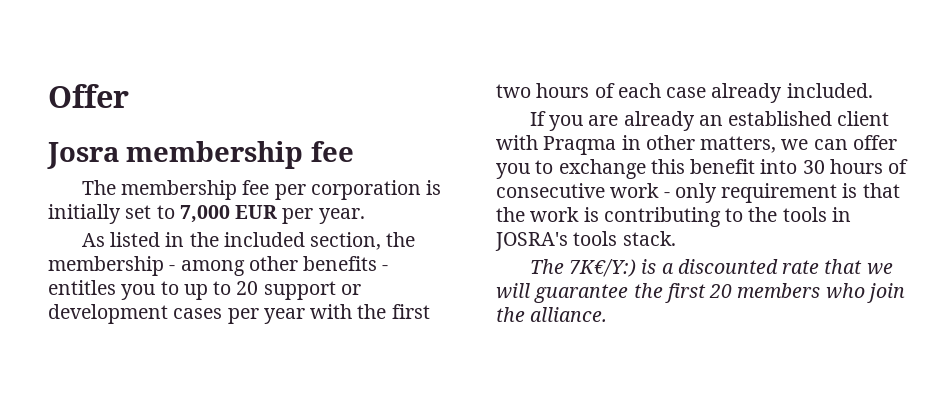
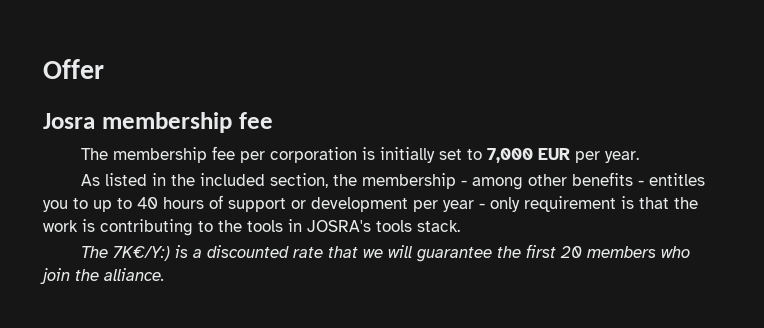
- As listed in the included section, the membership - among other benefits - entitles you to up to 20 support or development cases per year with the first two hours of each case already included.
- If you are already an established client with Praqma in other matters, we can offer you to exchange this benefit into 30 hours of consecutive work - only requirement is that the work is contributing to the tools in JOSRA's tools stack.
+ As listed in the included section, the membership - among other benefits - entitles you to up to 40 hours of support or development per year - only requirement is that the work is contributing to the tools in JOSRA's tools stack.

